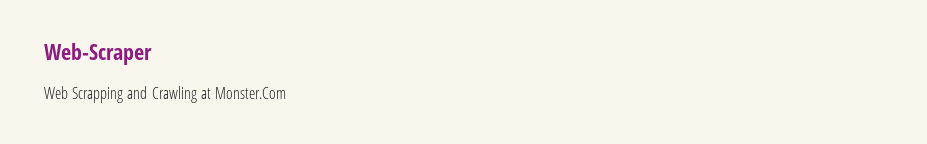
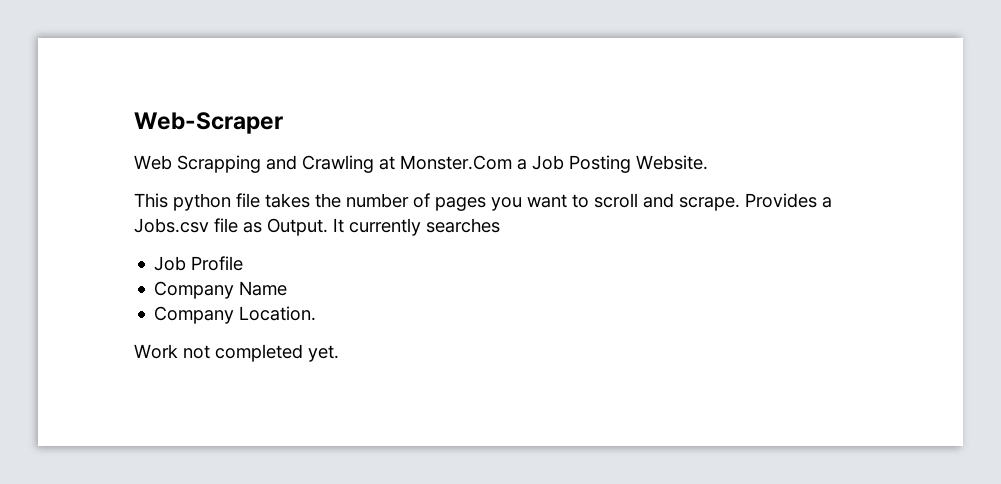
- Web Scrapping and Crawling at Monster.Com
+ Web Scrapping and Crawling at Monster.Com a Job Posting Website.
+ This python file takes the number of pages you want to scroll and scrape. Provides a Jobs.csv file as Output. It currently searches
+ Job Profile
+ Company Name
+ Company Location.
+ Work not completed yet.

